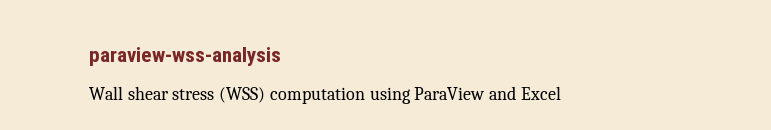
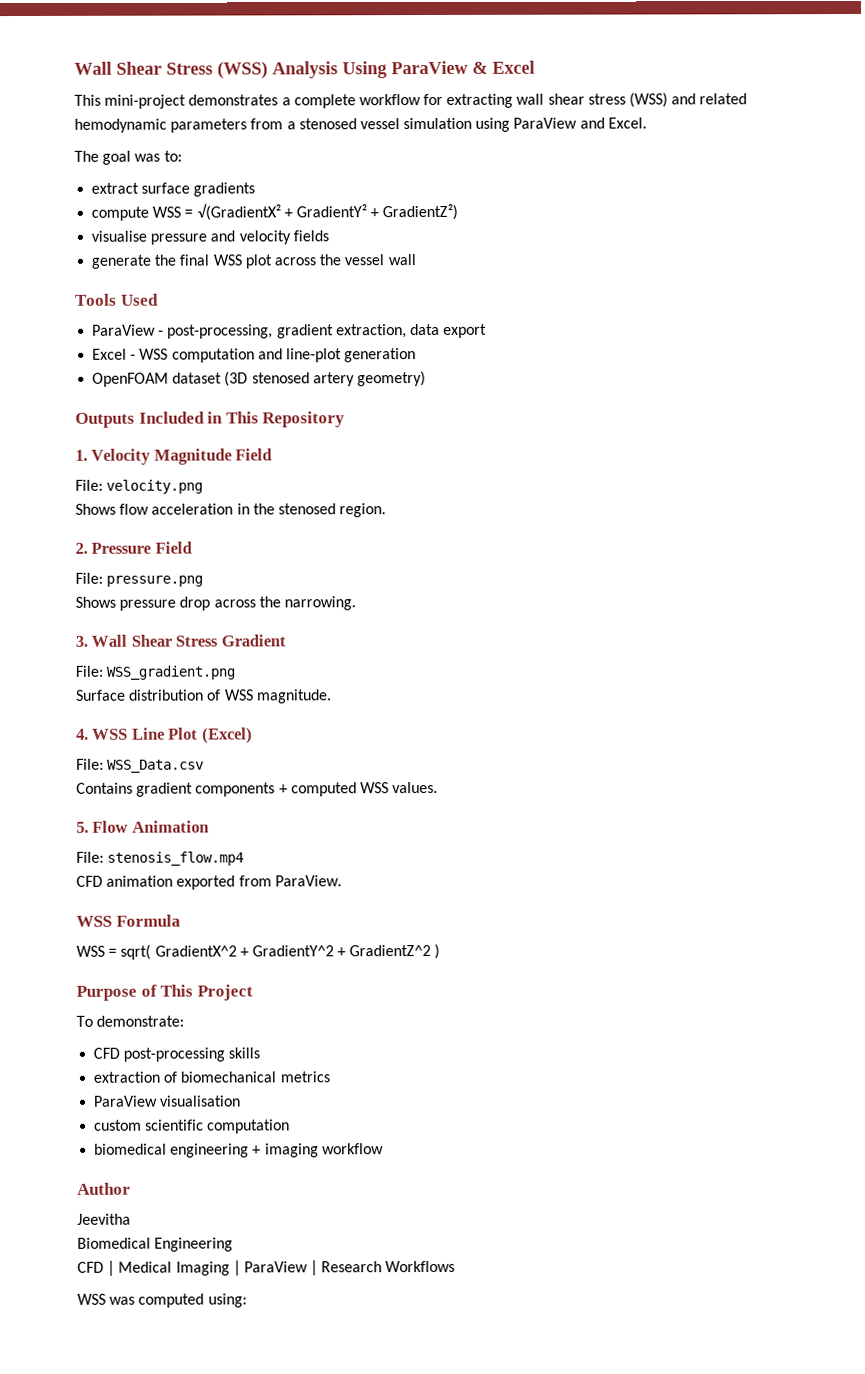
- paraview-wss-analysis
- Wall shear stress (WSS) computation using ParaView and Excel
+ Wall Shear Stress (WSS) Analysis Using ParaView & Excel
+ This mini-project demonstrates a complete workflow for extracting wall shear stress (WSS) and related hemodynamic parameters from a stenosed vessel simulation using ParaView and Excel.
+ The goal was to:
+ extract surface gradients
+ compute WSS = √(GradientX² + GradientY² + GradientZ²)
+ visualise pressure and velocity fields
+ generate the final WSS plot across the vessel wall
+ Tools Used
+ ParaView - post-processing, gradient extraction, data export
+ Excel - WSS computation and line-plot generation
+ OpenFOAM dataset (3D stenosed artery geometry)
+ Outputs Included in This Repository
+ 1. Velocity Magnitude Field
+ File: velocity.png
+ Shows flow acceleration in the stenosed region.
+ 2. Pressure Field
+ File: pressure.png
+ Shows pressure drop across the narrowing.
+ 3. Wall Shear Stress Gradient
+ File: WSS_gradient.png
+ Surface distribution of WSS magnitude.
+ 4. WSS Line Plot (Excel)
+ File: WSS_Data.csv
+ Contains gradient components + computed WSS values.
+ 5. Flow Animation
+ File: stenosis_flow.mp4
+ CFD animation exported from ParaView.
+ WSS Formula
+ WSS = sqrt( GradientX^2 + GradientY^2 + GradientZ^2 )
+ Purpose of This Project
+ To demonstrate:
+ CFD post-processing skills
+ extraction of biomechanical metrics
+ ParaView visualisation
+ custom scientific computation
+ biomedical engineering + imaging workflow
+ Author
+ Jeevitha
+ Biomedical Engineering
+ CFD | Medical Imaging | ParaView | Research Workflows
+ WSS was computed using:

